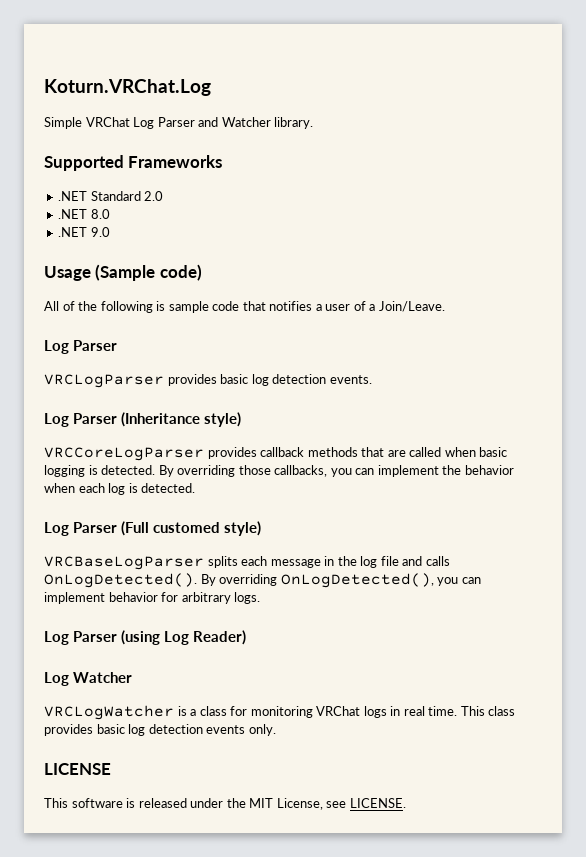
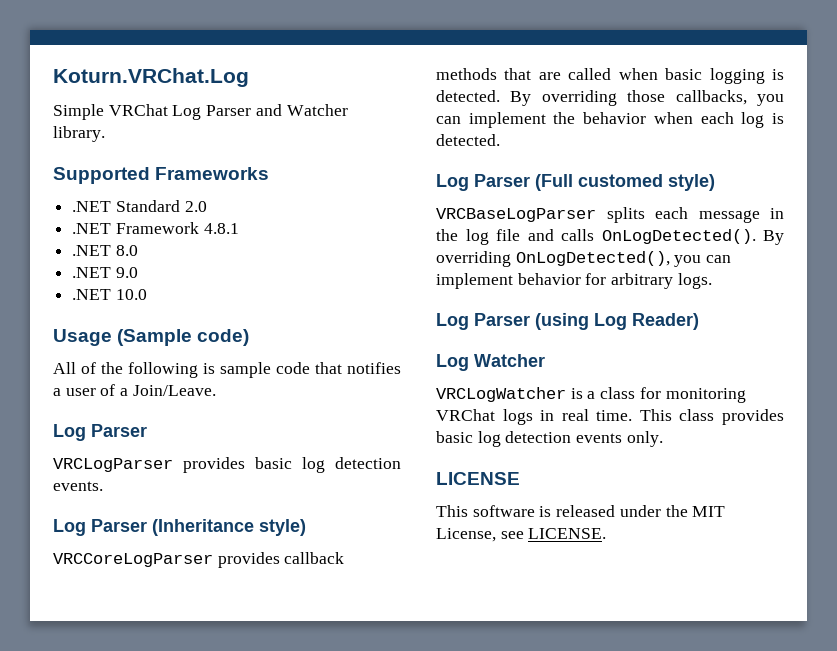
+ .NET Framework 4.8.1
+ .NET 10.0

